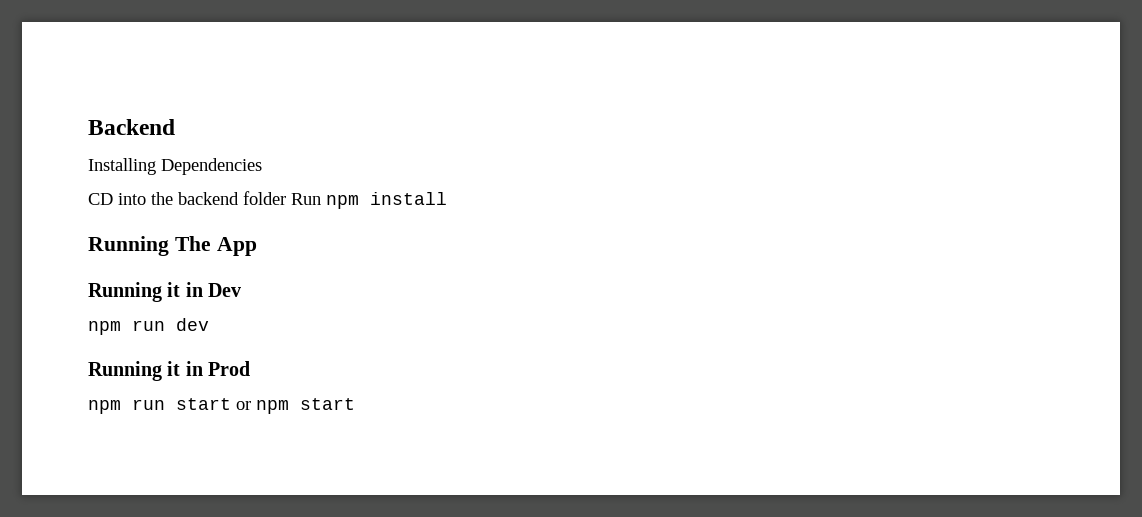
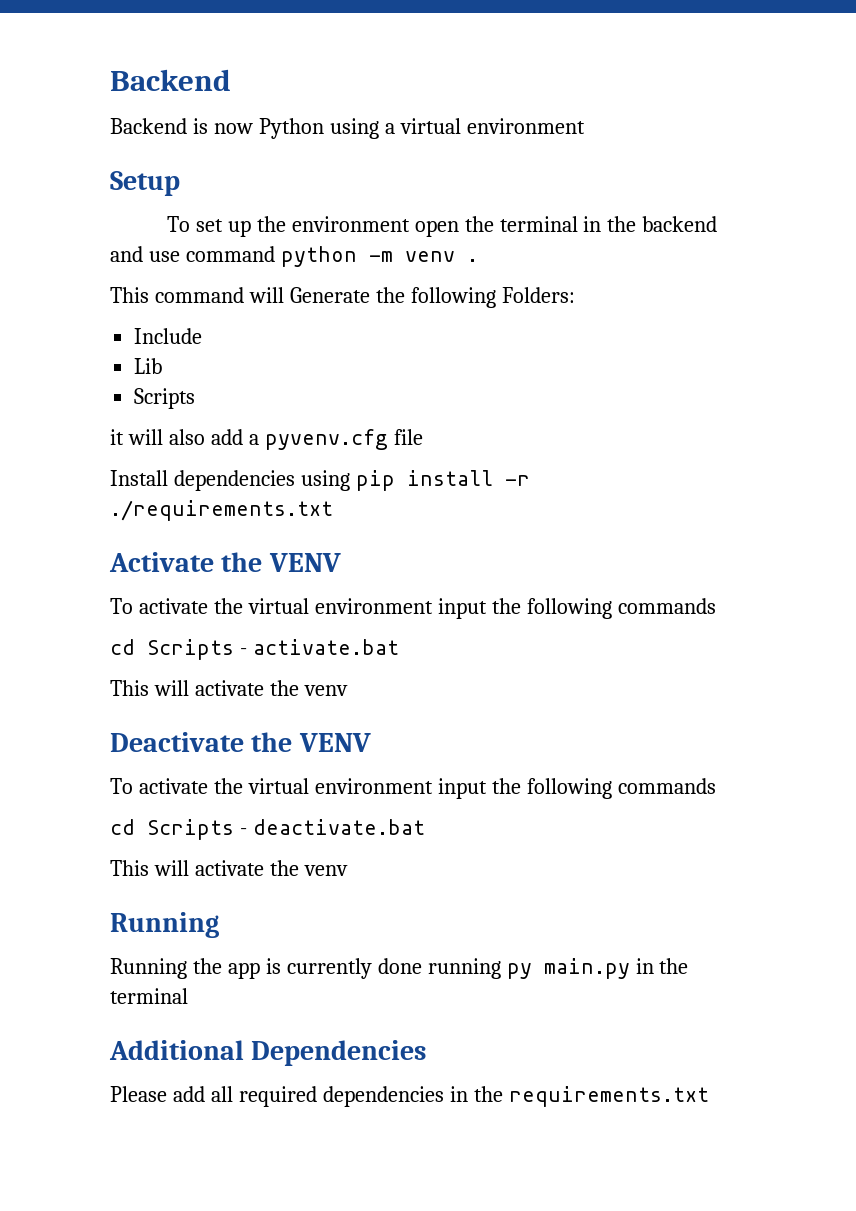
- Installing Dependencies
- CD into the backend folder Run npm install
- Running The App
- Running it in Dev
- npm run dev
- Running it in Prod
- npm run start or npm start
+ Backend is now Python using a virtual environment
+ Setup
+ To set up the environment open the terminal in the backend and use command python -m venv .
+ This command will Generate the following Folders:
+ Include
+ Lib
+ Scripts
+ it will also add a pyvenv.cfg file
+ Install dependencies using pip install -r ./requirements.txt
+ Activate the VENV
+ To activate the virtual environment input the following commands
+ cd Scripts - activate.bat
+ This will activate the venv
+ Deactivate the VENV
+ To activate the virtual environment input the following commands
+ cd Scripts - deactivate.bat
+ This will activate the venv
+ Running
+ Running the app is currently done running py main.py in the terminal
+ Additional Dependencies
+ Please add all required dependencies in the requirements.txt

